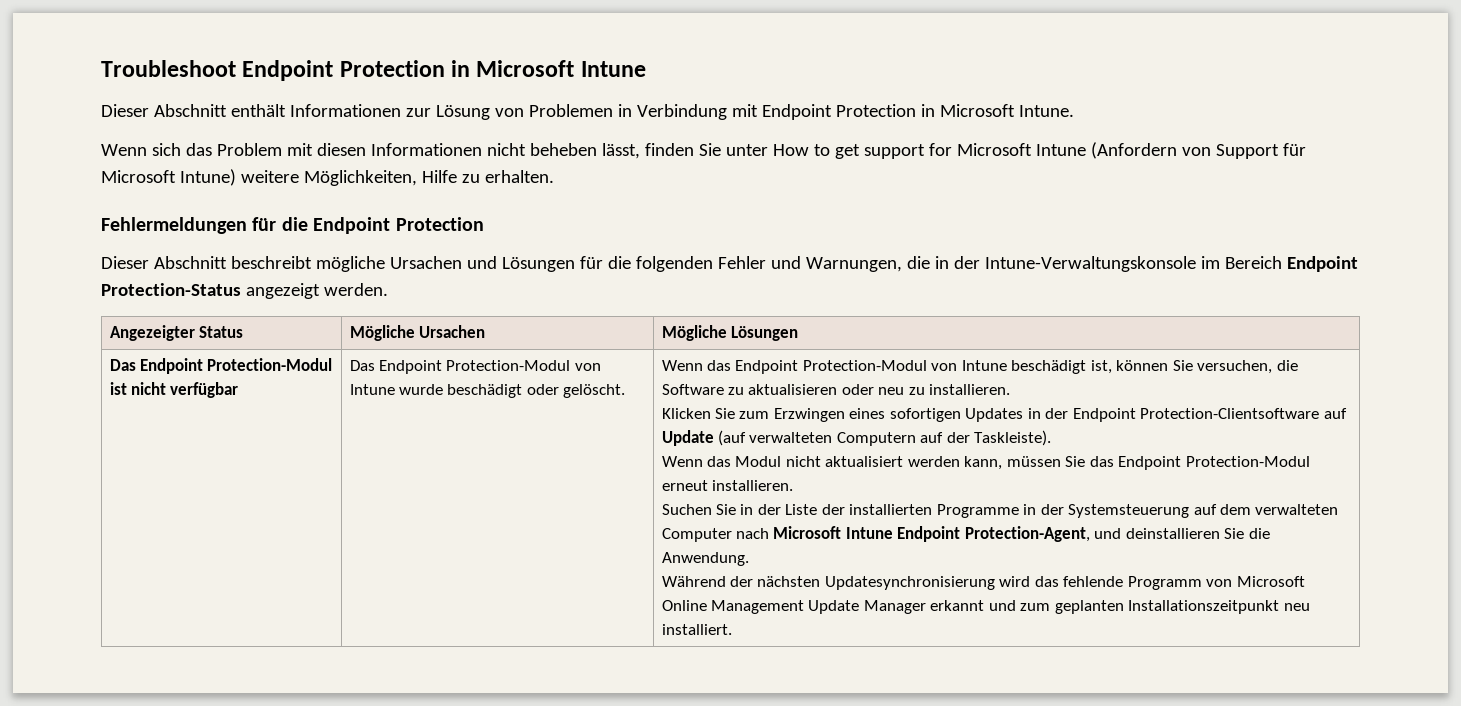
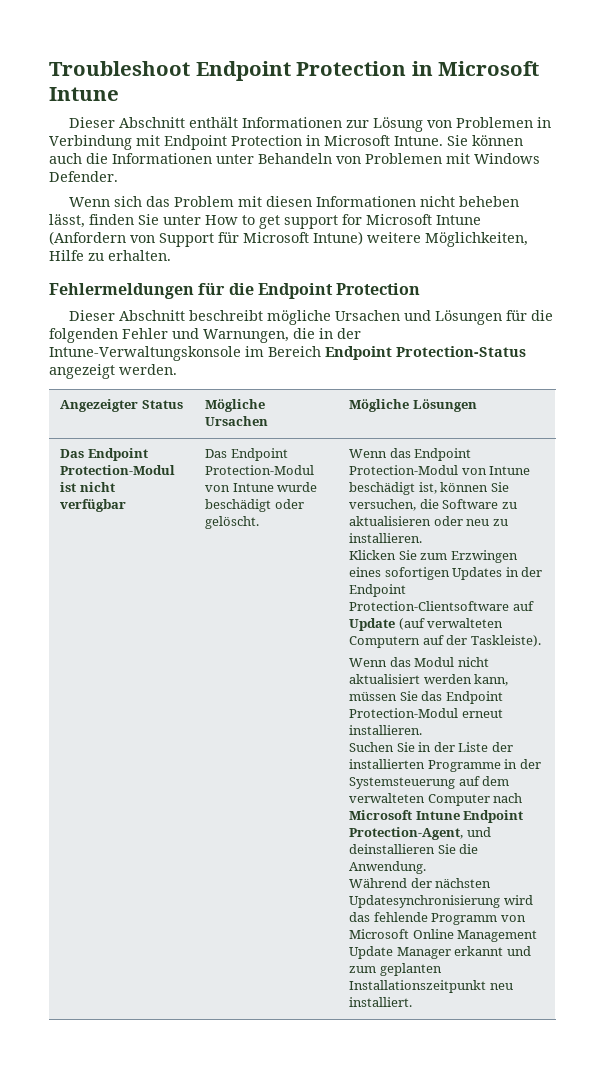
+ Sie können auch die Informationen unter Behandeln von Problemen mit Windows Defender.

